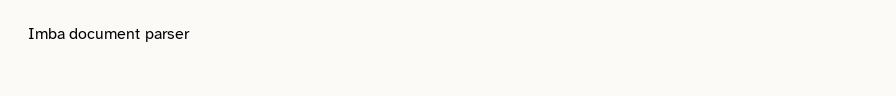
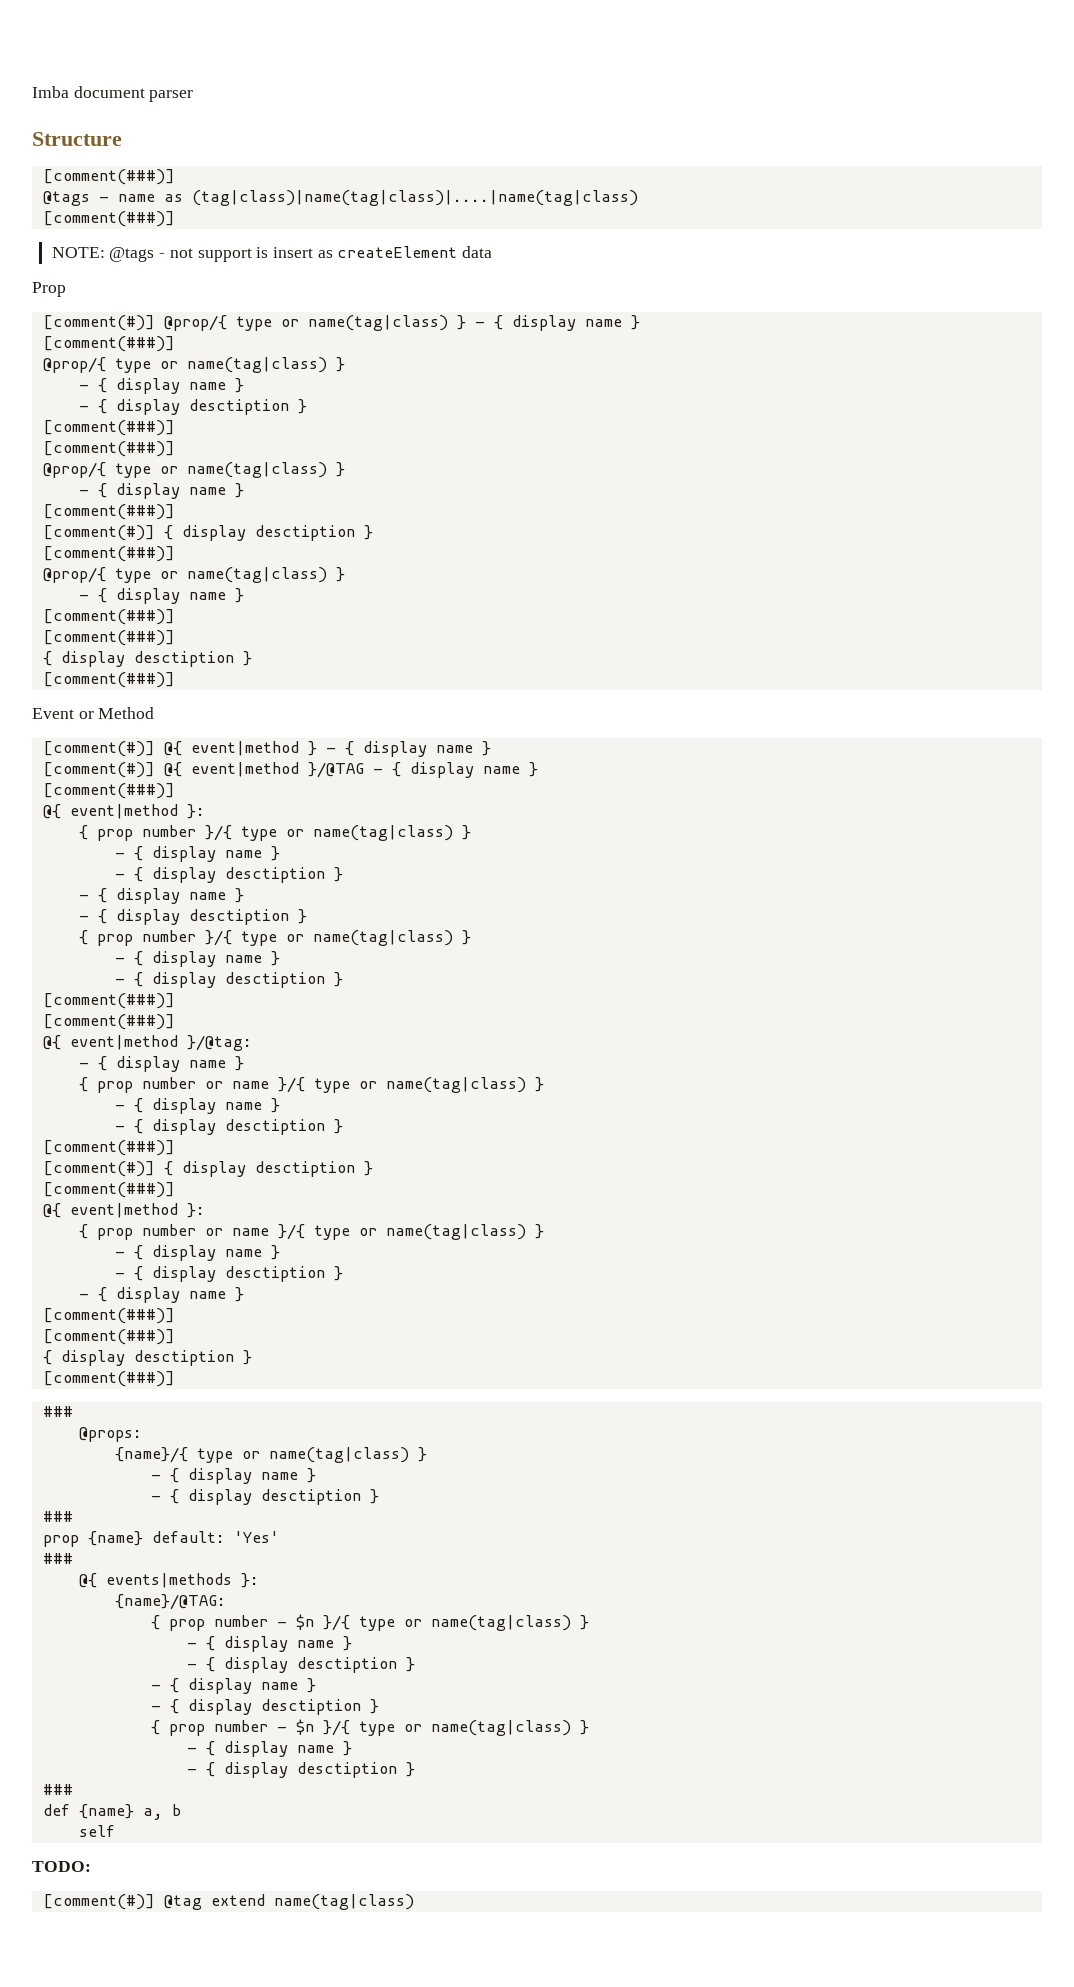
+ Structure
+ [comment(###)]
+ @tags - name as (tag|class)|name(tag|class)|....|name(tag|class)
+ [comment(###)]
+ NOTE: @tags - not support is insert as createElement data
+ Prop
+ [comment(#)] @prop/{ type or name(tag|class) } - { display name }
+ [comment(###)]
+ @prop/{ type or name(tag|class) }
+ - { display name }
+ - { display desctiption }
+ [comment(###)]
+ [comment(###)]
+ @prop/{ type or name(tag|class) }
+ - { display name }
+ [comment(###)]
+ [comment(#)] { display desctiption }
+ [comment(###)]
+ @prop/{ type or name(tag|class) }
+ - { display name }
+ [comment(###)]
+ [comment(###)]
+ { display desctiption }
+ [comment(###)]
+ Event or Method
+ [comment(#)] @{ event|method } - { display name }
+ [comment(#)] @{ event|method }/@TAG - { display name }
+ [comment(###)]
+ @{ event|method }:
+ { prop number }/{ type or name(tag|class) }
+ - { display name }
+ - { display desctiption }
+ - { display name }
+ - { display desctiption }
+ { prop number }/{ type or name(tag|class) }
+ - { display name }
+ - { display desctiption }
+ [comment(###)]
+ [comment(###)]
+ @{ event|method }/@tag:
+ - { display name }
+ { prop number or name }/{ type or name(tag|class) }
+ - { display name }
+ - { display desctiption }
+ [comment(###)]
+ [comment(#)] { display desctiption }
+ [comment(###)]
+ @{ event|method }:
+ { prop number or name }/{ type or name(tag|class) }
+ - { display name }
+ - { display desctiption }
+ - { display name }
+ [comment(###)]
+ [comment(###)]
+ { display desctiption }
+ [comment(###)]
+ ###
+ @props:
+ {name}/{ type or name(tag|class) }
+ - { display name }
+ - { display desctiption }
+ ###
+ prop {name} default: 'Yes'
+ ###
+ @{ events|methods }:
+ {name}/@TAG:
+ { prop number - $n }/{ type or name(tag|class) }
+ - { display name }
+ - { display desctiption }
+ - { display name }
+ - { display desctiption }
+ { prop number - $n }/{ type or name(tag|class) }
+ - { display name }
+ - { display desctiption }
+ ###
+ def {name} a, b
+ self
+ TODO:
+ [comment(#)] @tag extend name(tag|class)

